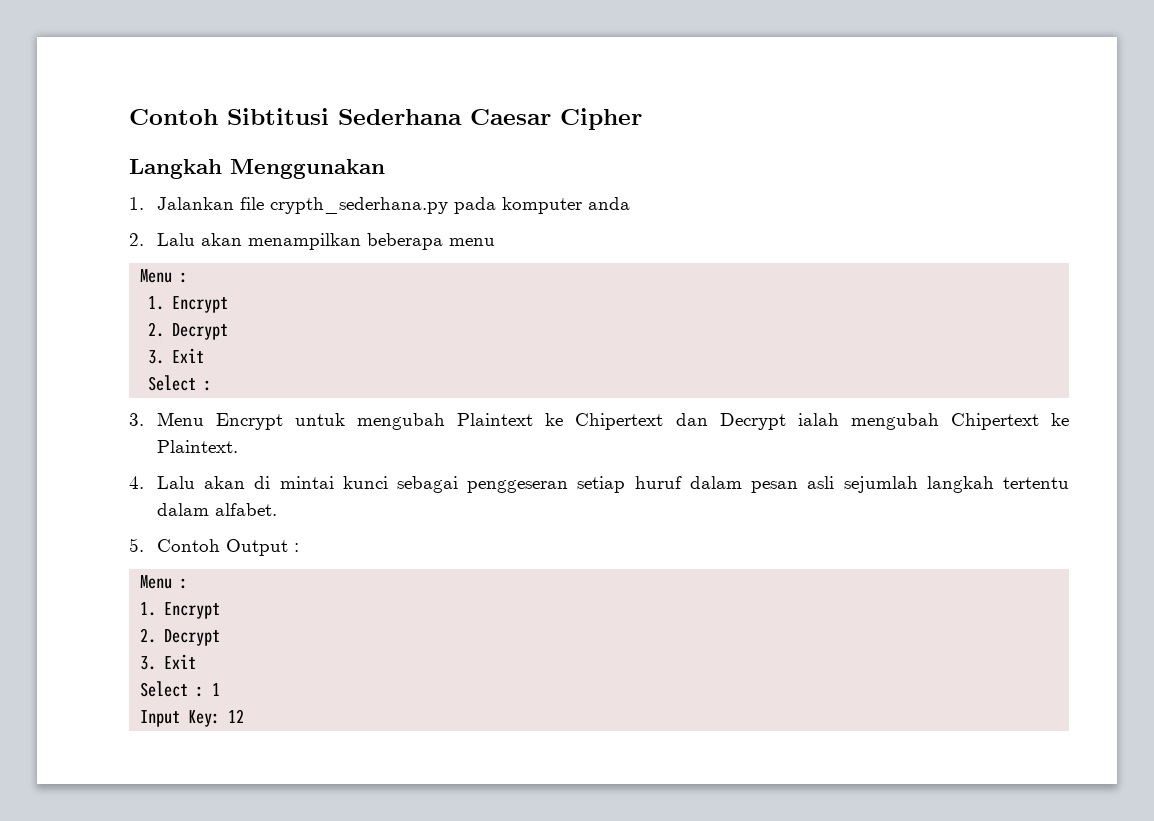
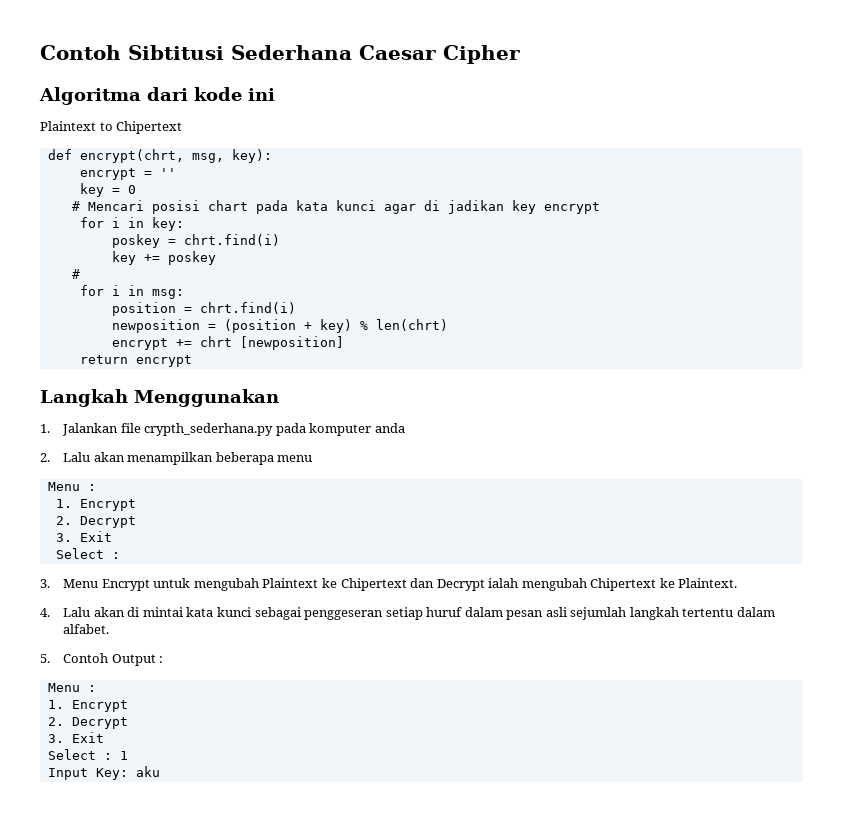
+ Algoritma dari kode ini
+ Plaintext to Chipertext
+ def encrypt(chrt, msg, key):
+ encrypt = ''
+ key = 0
+ # Mencari posisi chart pada kata kunci agar di jadikan key encrypt
+ for i in key:
+ poskey = chrt.find(i)
+ key += poskey
+ #
+ for i in msg:
+ position = chrt.find(i)
+ newposition = (position + key) % len(chrt)
+ encrypt += chrt [newposition]
+ return encrypt
- 4. Lalu akan di mintai kunci sebagai penggeseran setiap huruf dalam pesan asli sejumlah langkah tertentu dalam alfabet.
+ 4. Lalu akan di mintai kata kunci sebagai penggeseran setiap huruf dalam pesan asli sejumlah langkah tertentu dalam alfabet.
- Input Key: 12
+ Input Key: aku

